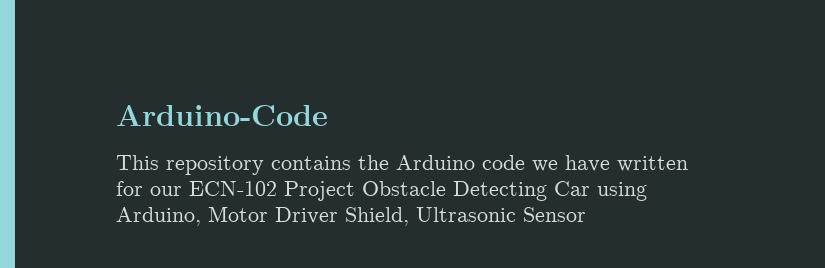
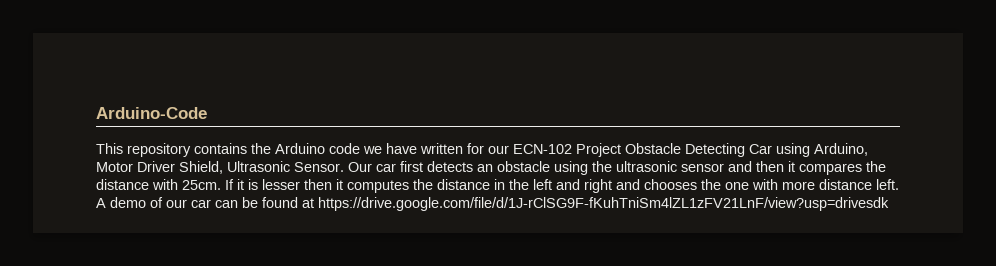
- This repository contains the Arduino code we have written for our ECN-102 Project Obstacle Detecting Car using Arduino, Motor Driver Shield, Ultrasonic Sensor
+ This repository contains the Arduino code we have written for our ECN-102 Project Obstacle Detecting Car using Arduino, Motor Driver Shield, Ultrasonic Sensor. Our car first detects an obstacle using the ultrasonic sensor and then it compares the distance with 25cm. If it is lesser then it computes the distance in the left and right and chooses the one with more distance left. A demo of our car can be found at https://drive.google.com/file/d/1J-rClSG9F-fKuhTniSm4lZL1zFV21LnF/view?usp=drivesdk

